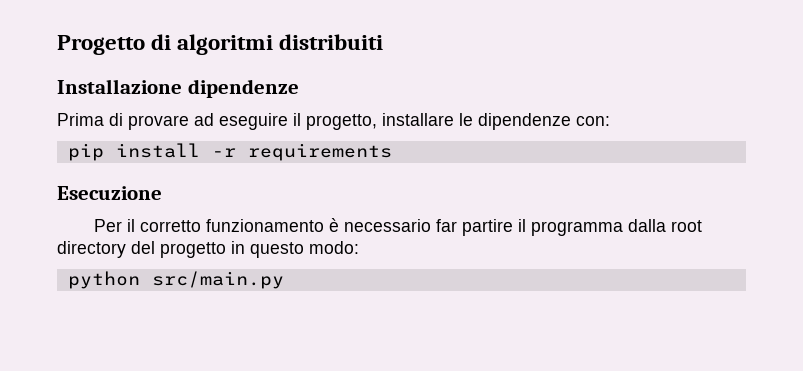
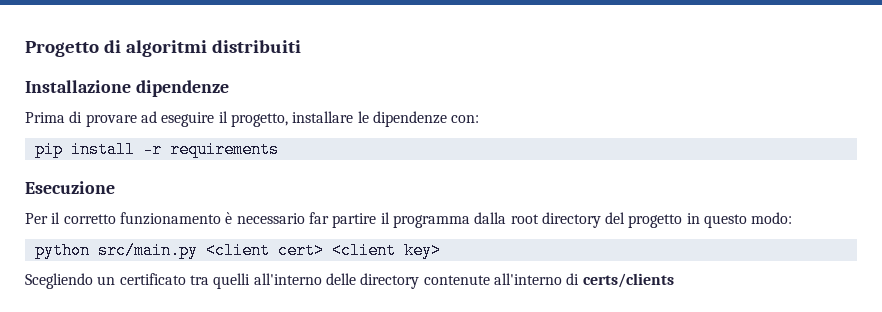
- python src/main.py
+ python src/main.py <client cert> <client key>
+ Scegliendo un certificato tra quelli all'interno delle directory contenute all'interno di certs/clients

